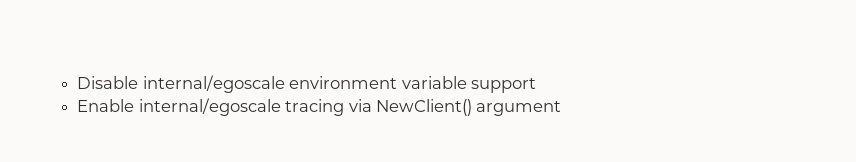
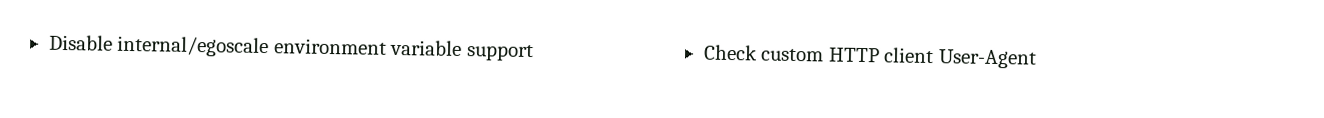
- Enable internal/egoscale tracing via NewClient() argument
+ Check custom HTTP client User-Agent

